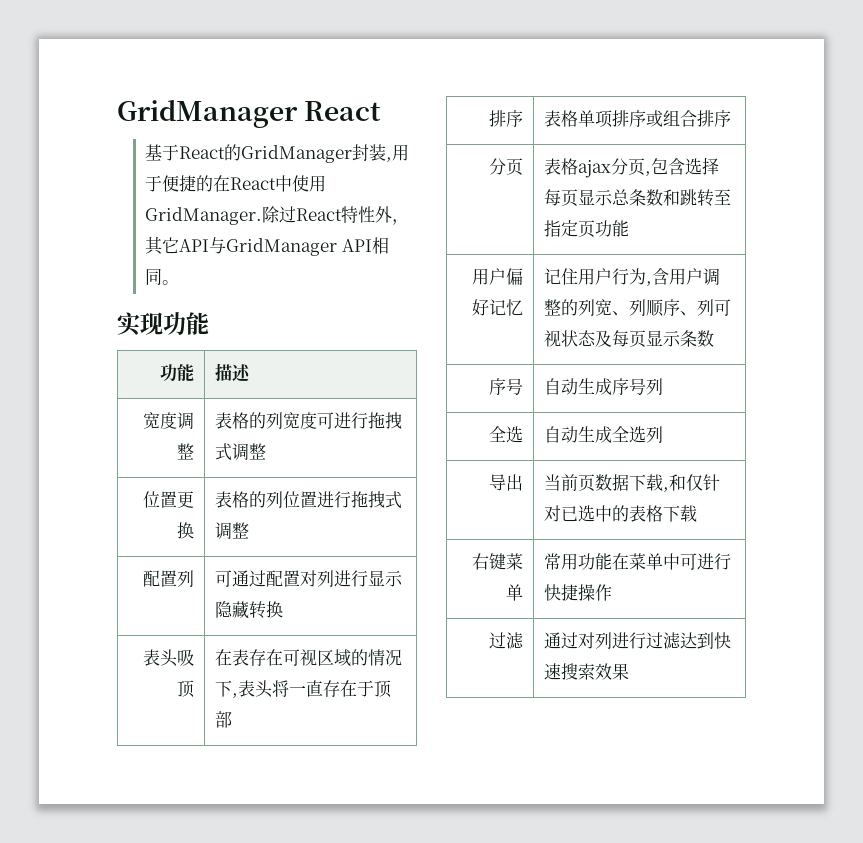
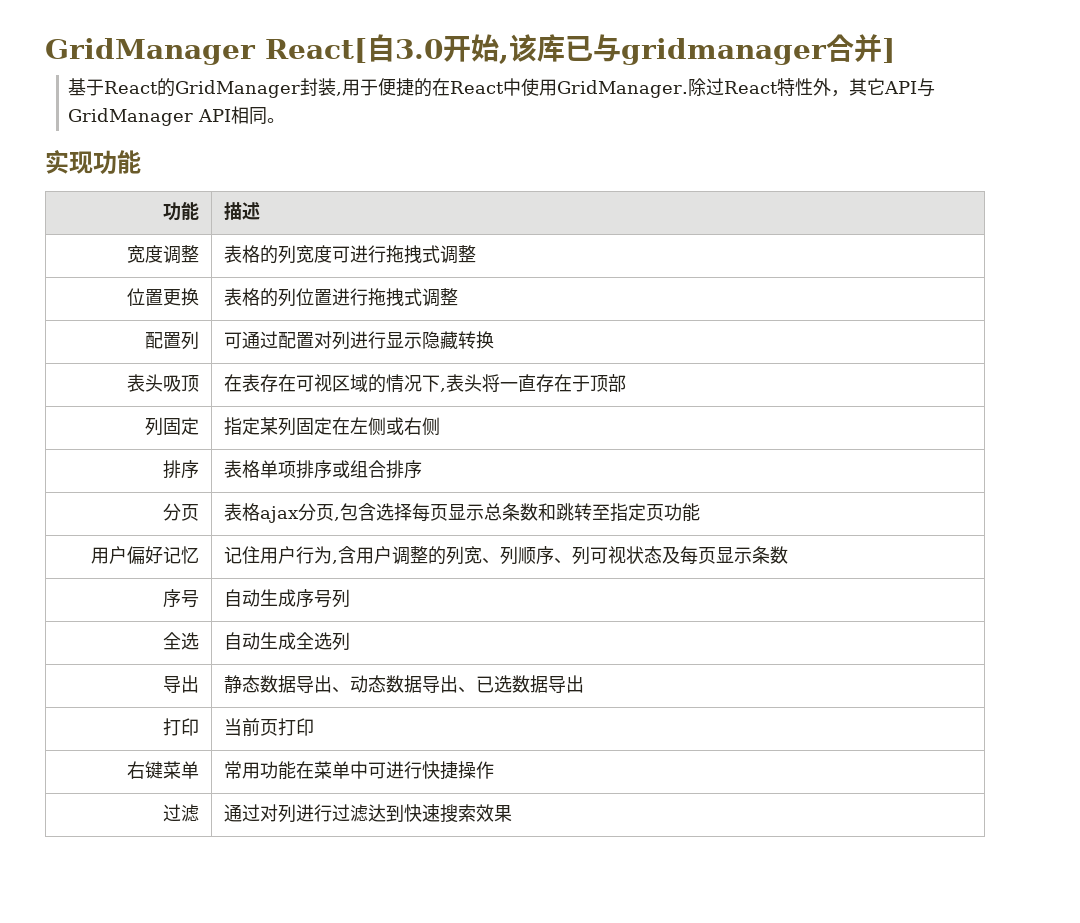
- GridManager React
+ GridManager React[自3.0开始,该库已与gridmanager合并]
+ 列固定 | 指定某列固定在左侧或右侧
- 导出 | 当前页数据下载,和仅针对已选中的表格下载
+ 导出 | 静态数据导出、动态数据导出、已选数据导出
+ 打印 | 当前页打印

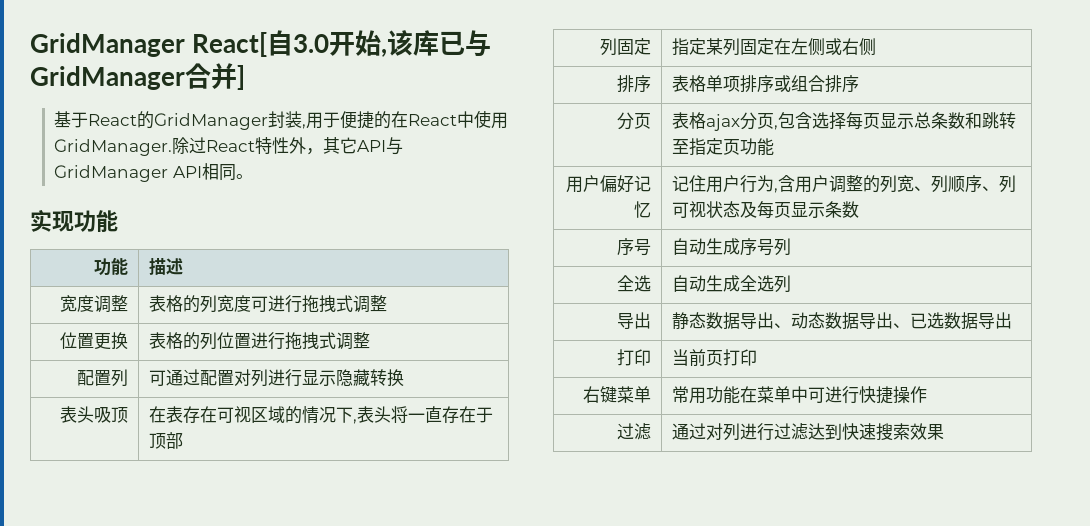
- GridManager React[自3.0开始,该库已与gridmanager合并]
+ GridManager React[自3.0开始,该库已与GridManager合并]

